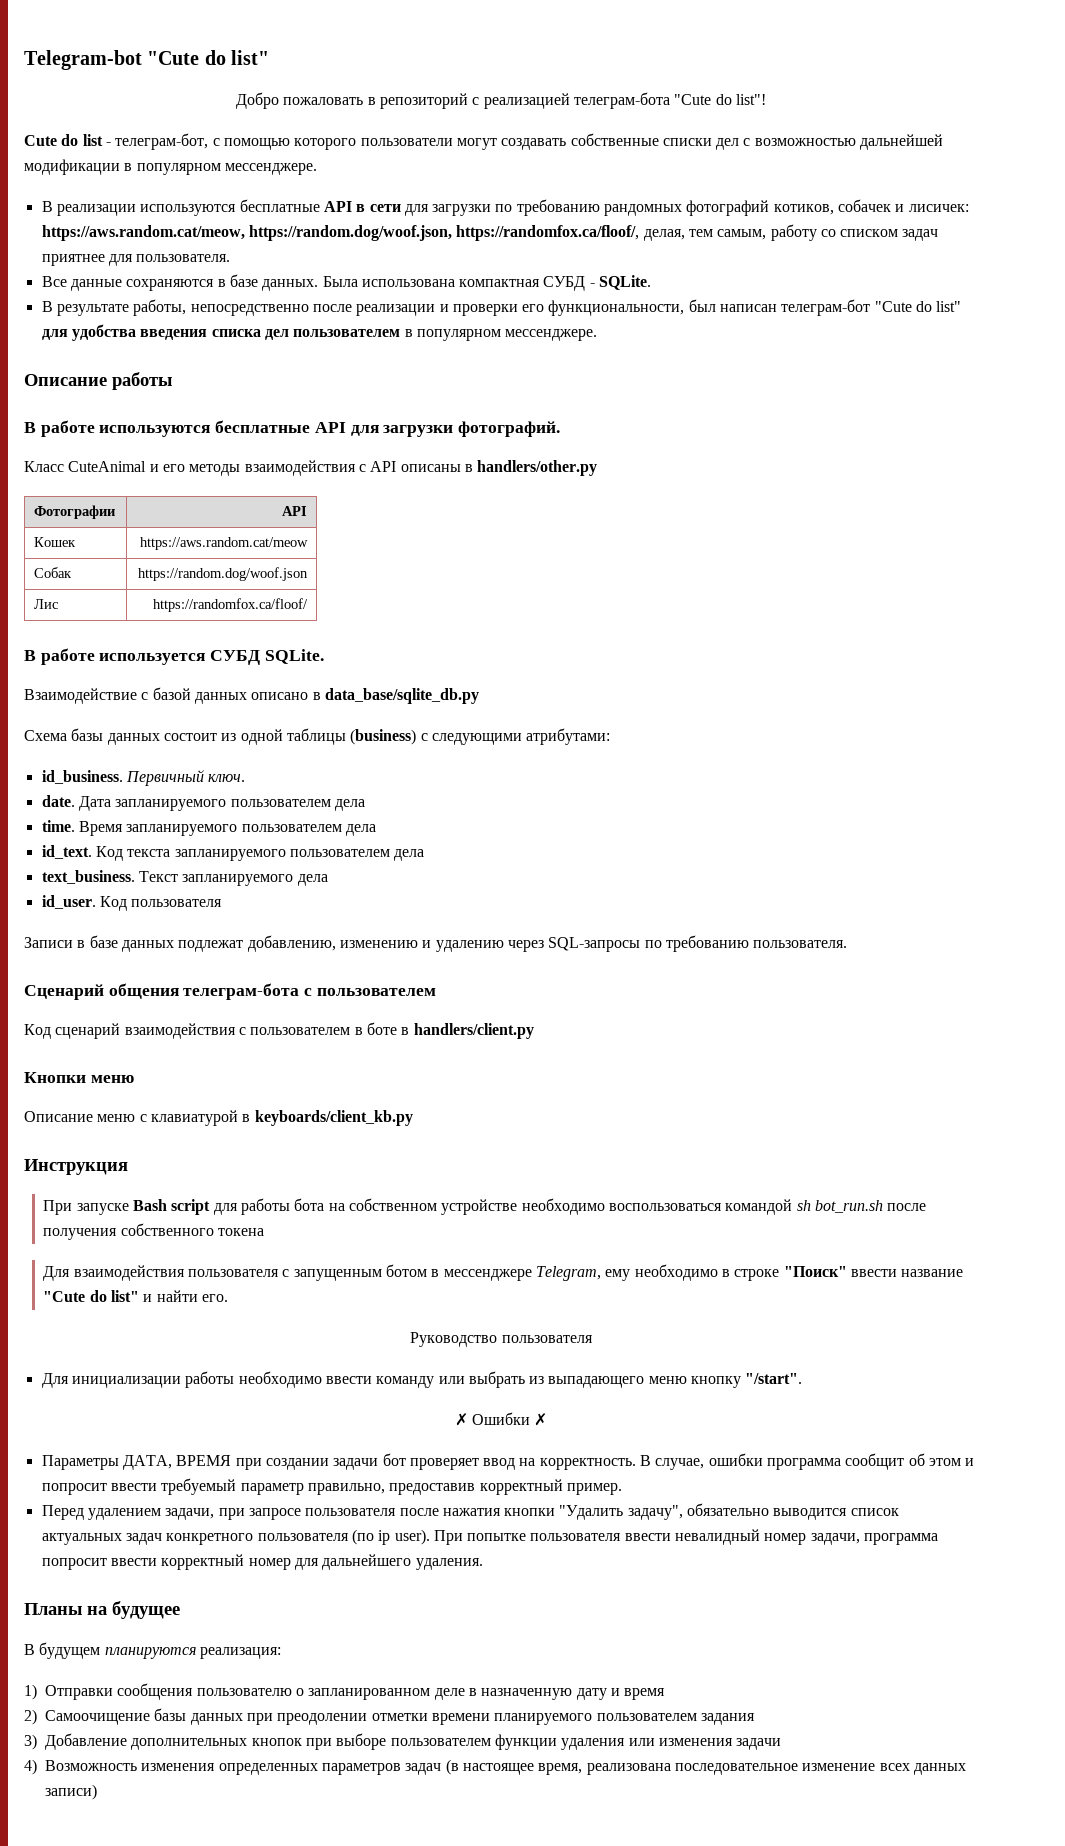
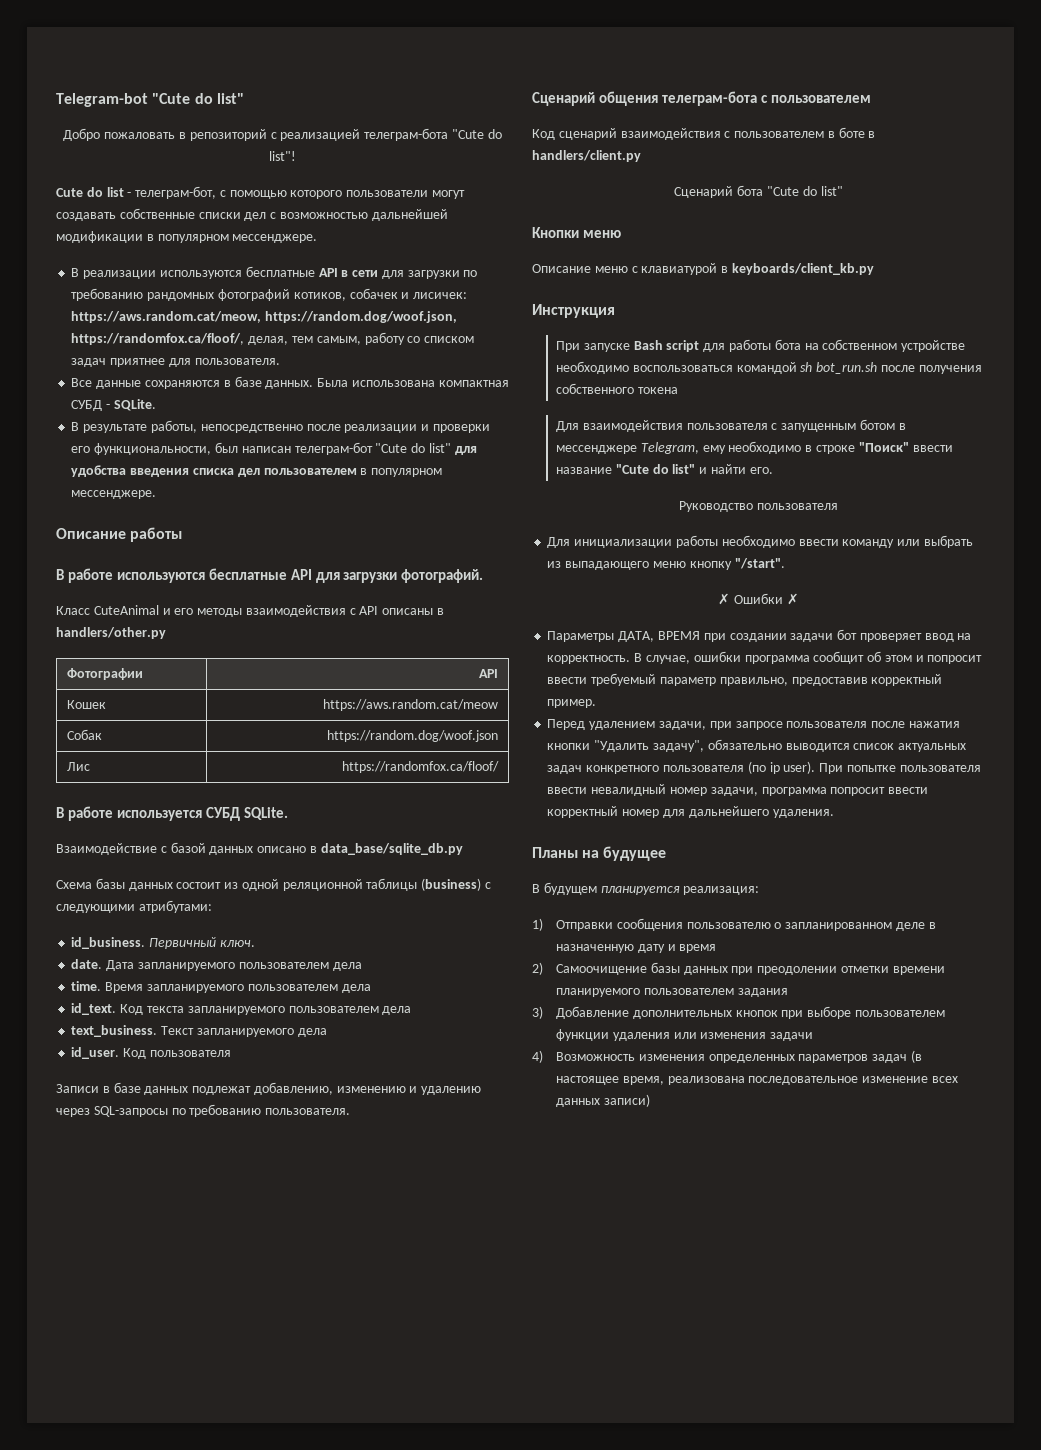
- Схема базы данных состоит из одной таблицы (business) с следующими атрибутами:
+ Схема базы данных состоит из одной реляционной таблицы (business) с следующими атрибутами:
+ Сценарий бота "Cute do list"
- В будущем планируются реализация:
+ В будущем планируется реализация:

